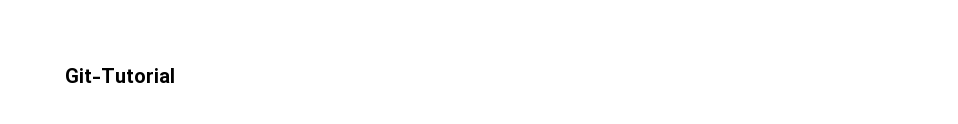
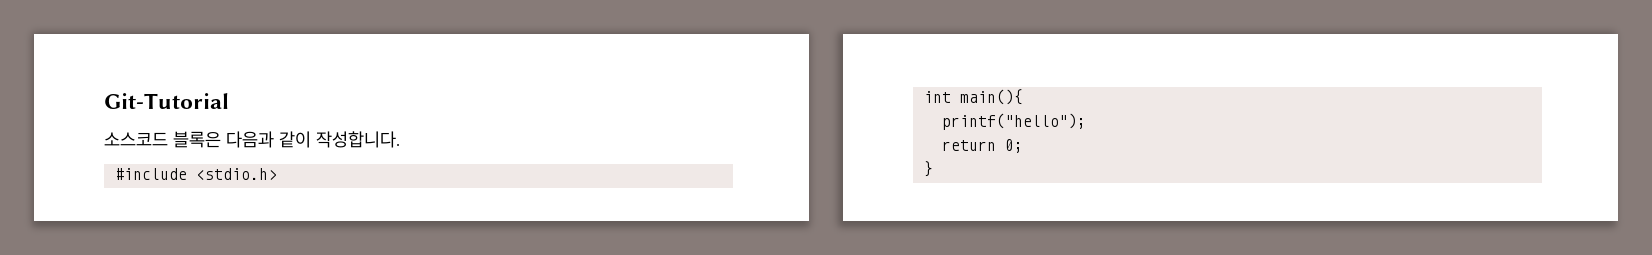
+ 소스코드 블록은 다음과 같이 작성합니다.
+ #include <stdio.h>
+ int main(){
+ printf("hello");
+ return 0;
+ }

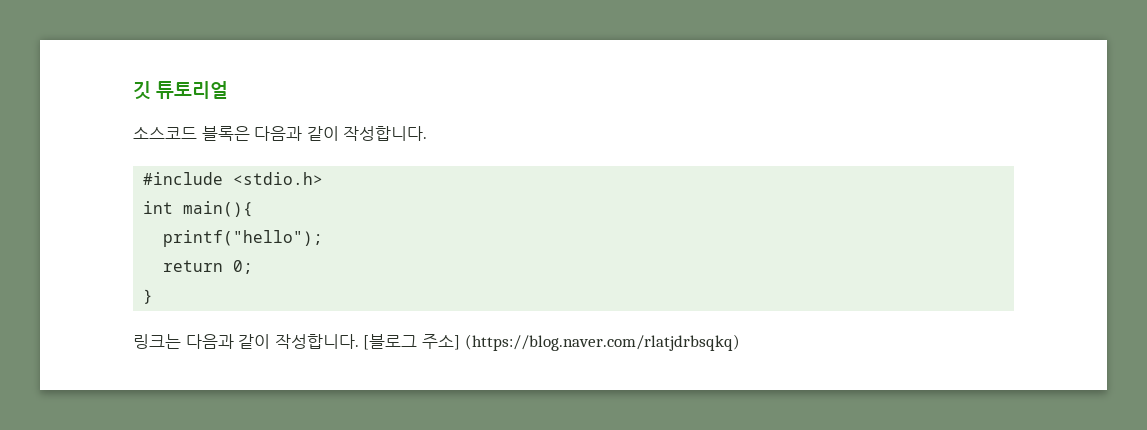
- Git-Tutorial
+ 깃 튜토리얼
+ 링크는 다음과 같이 작성합니다. [블로그 주소] (https://blog.naver.com/rlatjdrbsqkq)

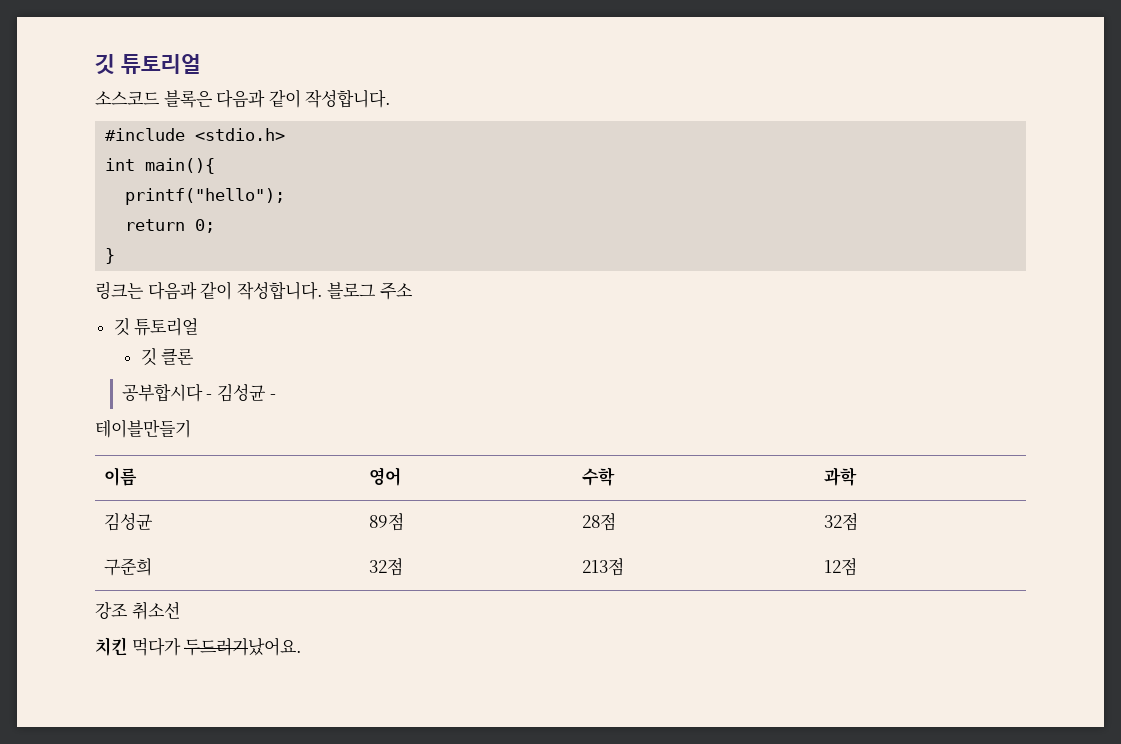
- [블로그 주소] (https://blog.naver.com/rlatjdrbsqkq)
+ 블로그 주소
+ 깃 튜토리얼
+ 깃 클론
+ 공부합시다 - 김성균 -
+ 테이블만들기
+ 이름 | 영어 | 수학 | 과학
+ 김성균 | 89점 | 28점 | 32점
+ 구준희 | 32점 | 213점 | 12점
+ 강조 취소선
+ 치킨 먹다가 두드러기났어요.

